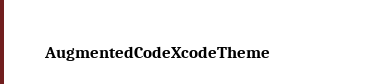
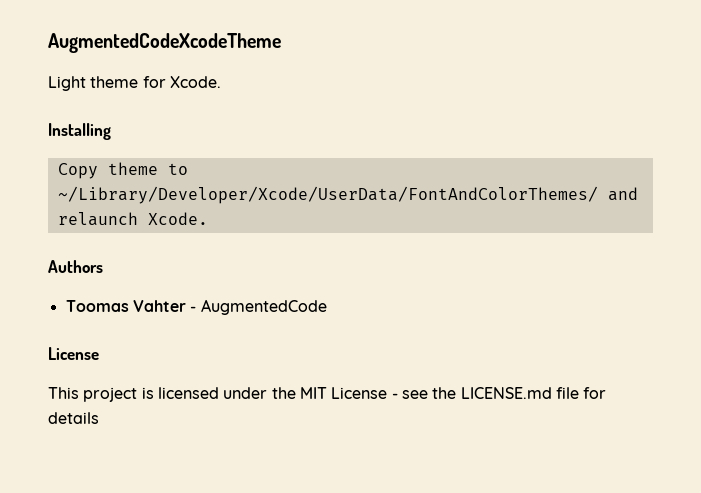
+ Light theme for Xcode.
+ Installing
+ Copy theme to ~/Library/Developer/Xcode/UserData/FontAndColorThemes/ and relaunch Xcode.
+ Authors
+ Toomas Vahter - AugmentedCode
+ License
+ This project is licensed under the MIT License - see the LICENSE.md file for details

